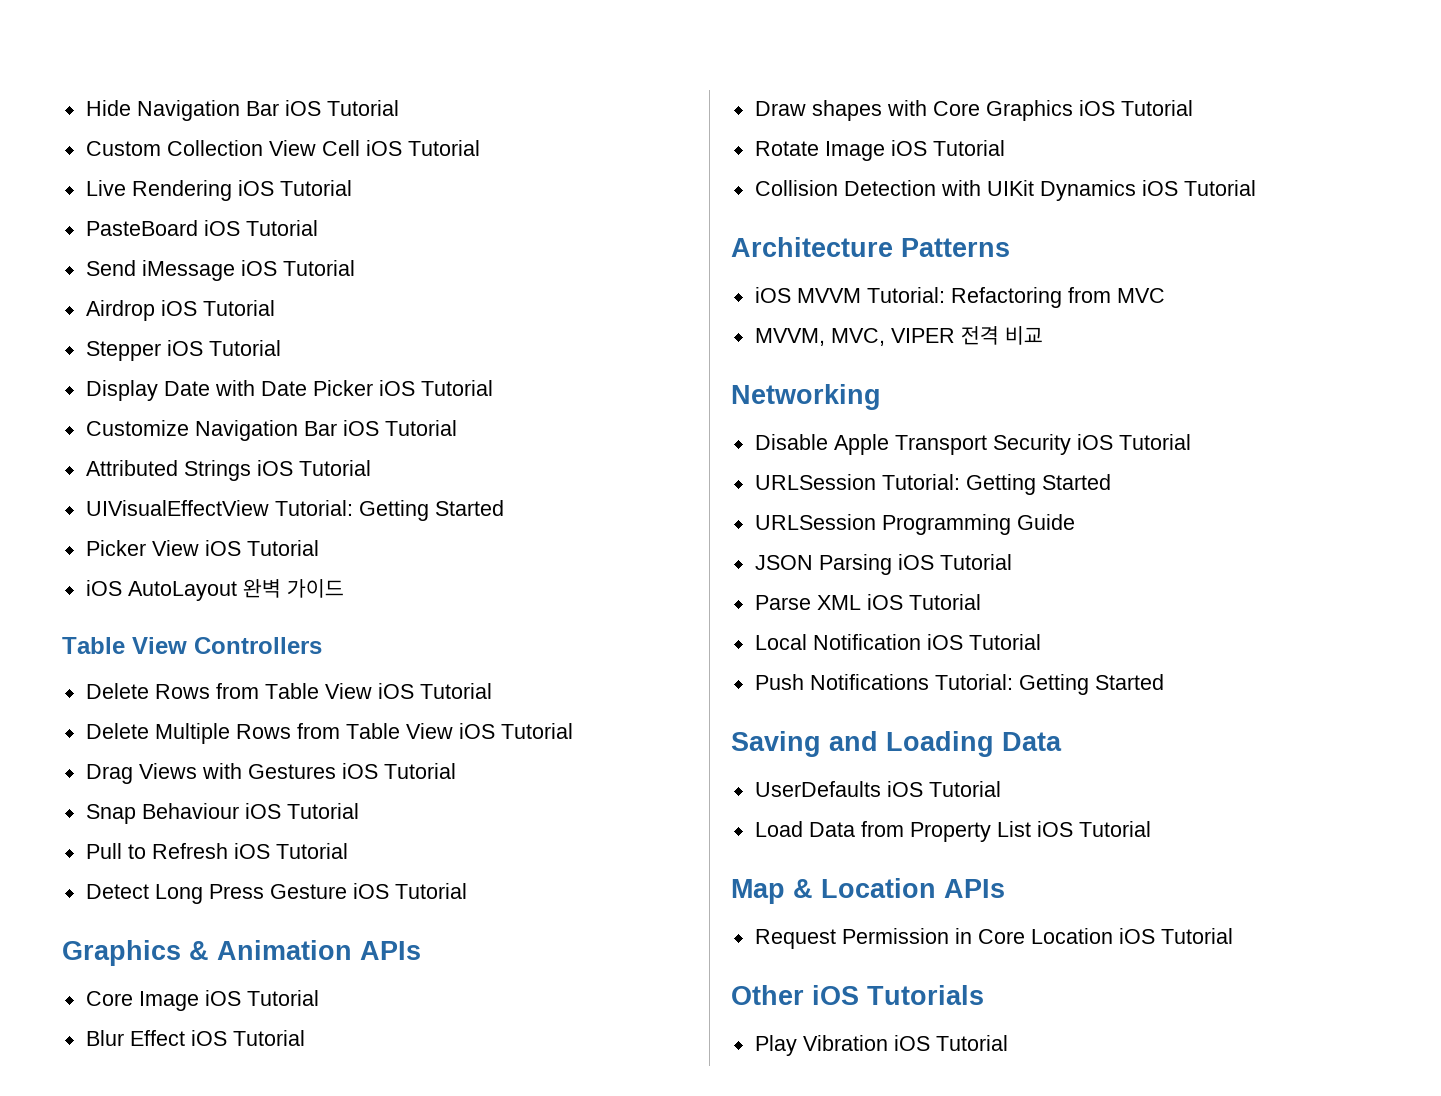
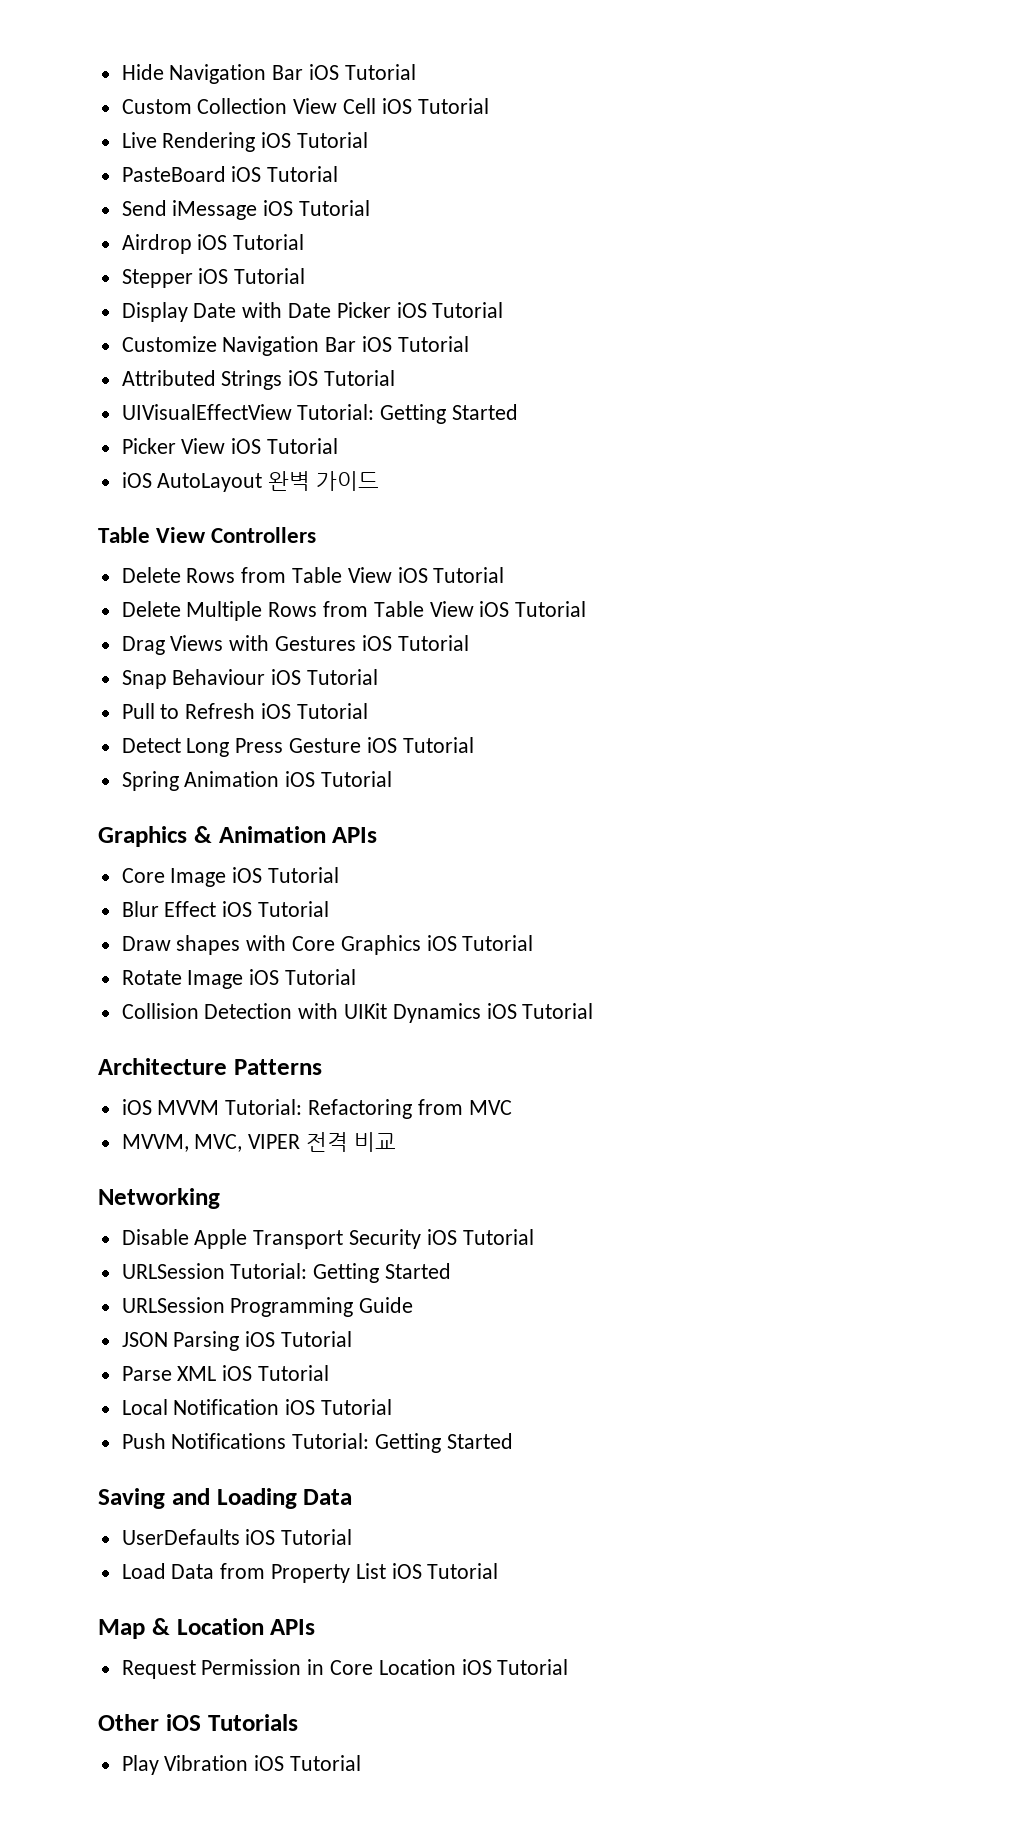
+ Spring Animation iOS Tutorial

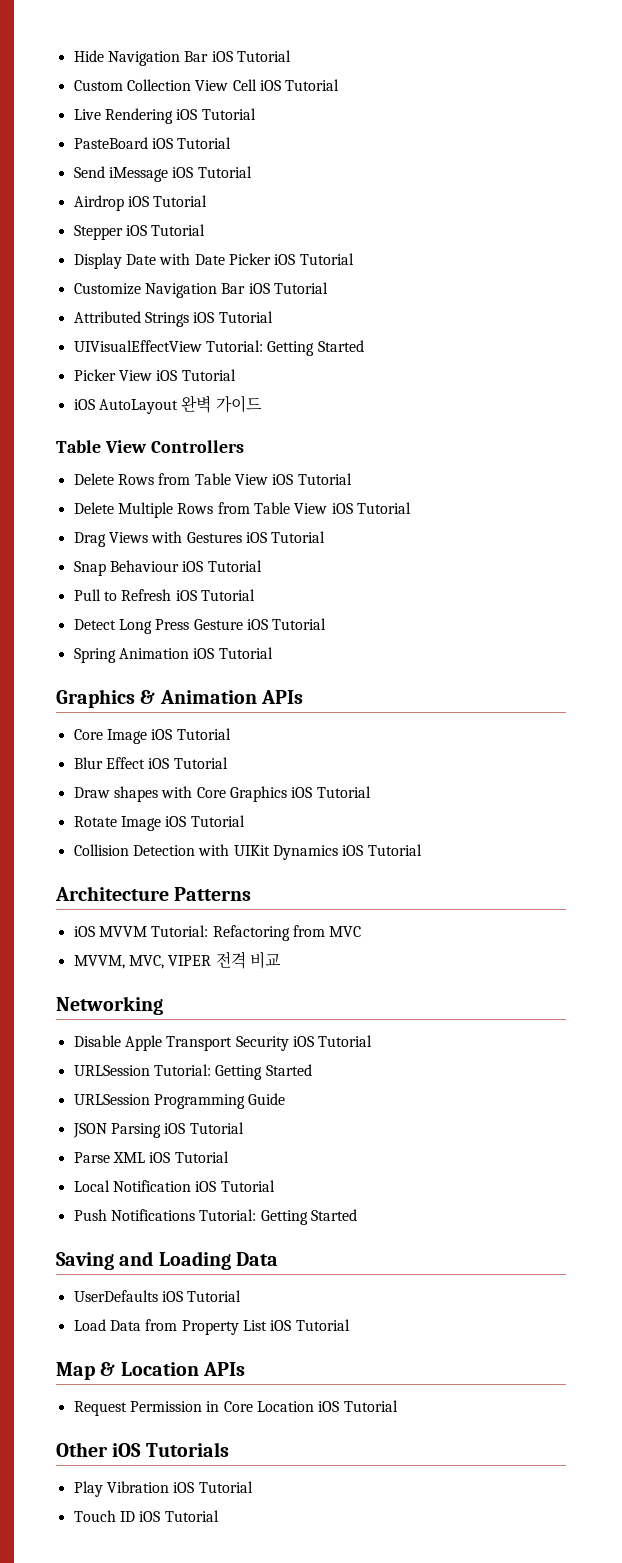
+ Touch ID iOS Tutorial

